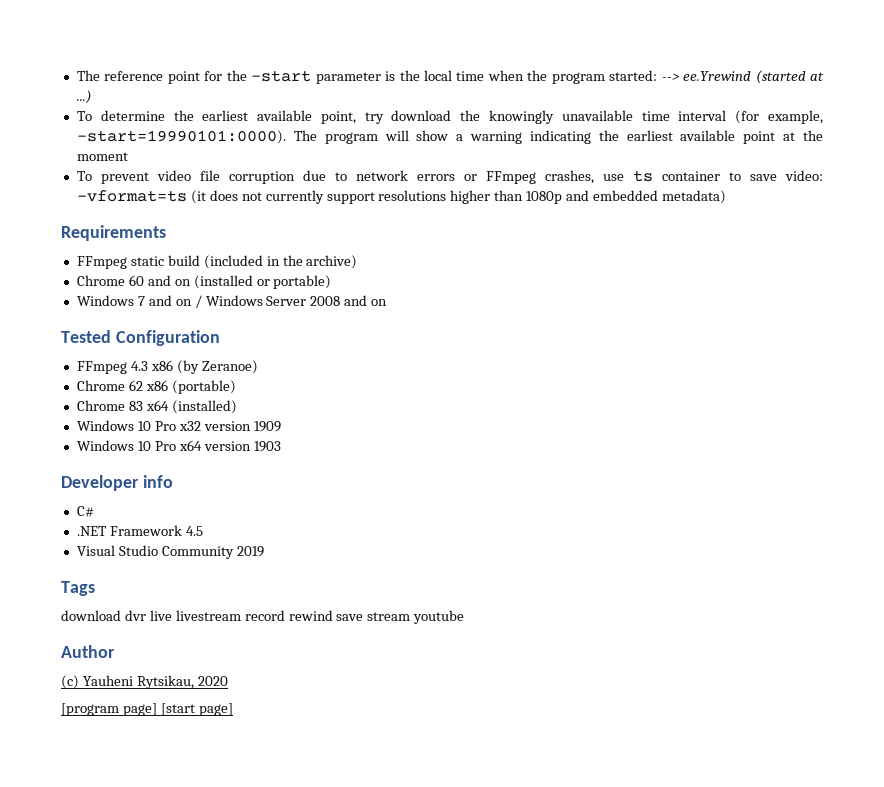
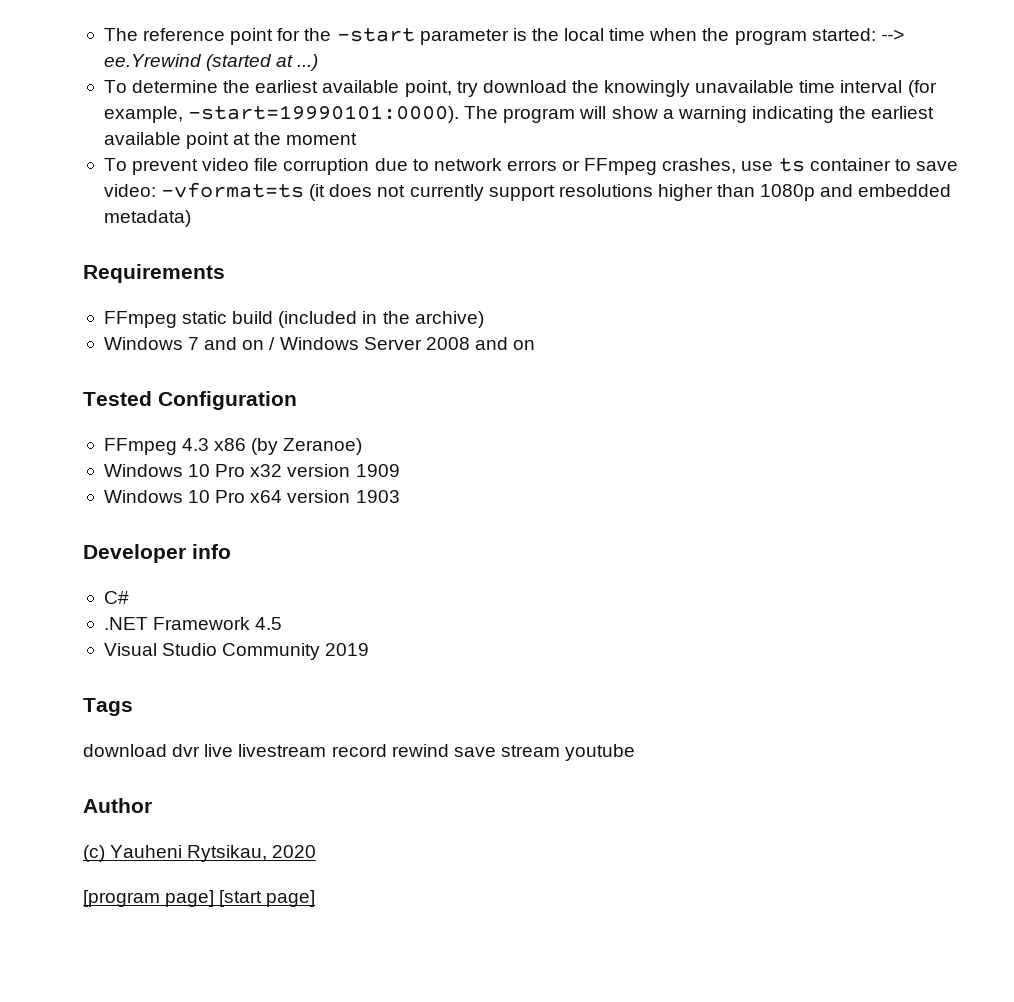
- Chrome 60 and on (installed or portable)
- Chrome 62 x86 (portable)
- Chrome 83 x64 (installed)

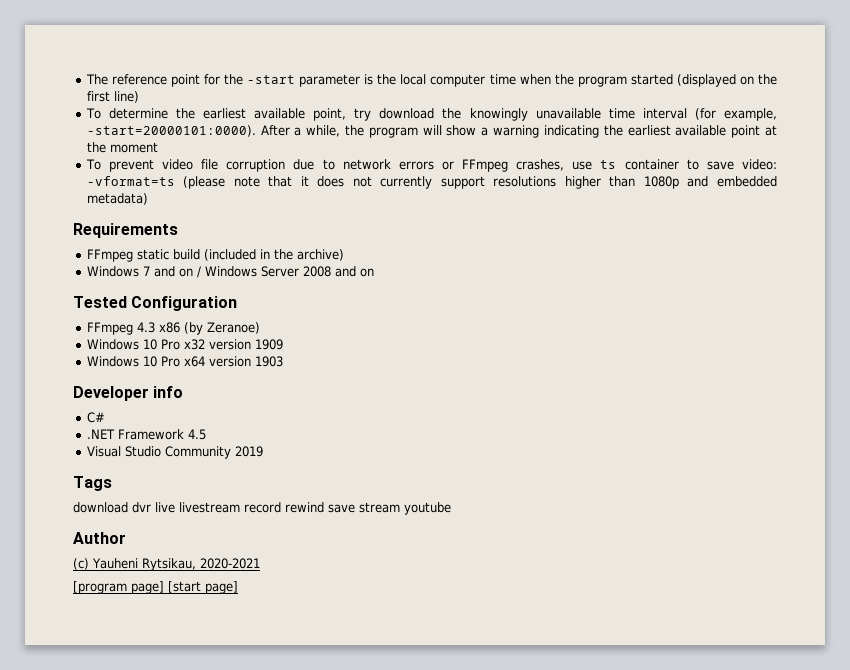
- The reference point for the -start parameter is the local time when the program started: --> ee.Yrewind (started at ...)
+ The reference point for the -start parameter is the local computer time when the program started (displayed on the first line)
- To determine the earliest available point, try download the knowingly unavailable time interval (for example, -start=19990101:0000). The program will show a warning indicating the earliest available point at the moment
+ To determine the earliest available point, try download the knowingly unavailable time interval (for example, -start=20000101:0000). After a while, the program will show a warning indicating the earliest available point at the moment
- To prevent video file corruption due to network errors or FFmpeg crashes, use ts container to save video: -vformat=ts (it does not currently support resolutions higher than 1080p and embedded metadata)
+ To prevent video file corruption due to network errors or FFmpeg crashes, use ts container to save video: -vformat=ts (please note that it does not currently support resolutions higher than 1080p and embedded metadata)
- (c) Yauheni Rytsikau, 2020
+ (c) Yauheni Rytsikau, 2020-2021

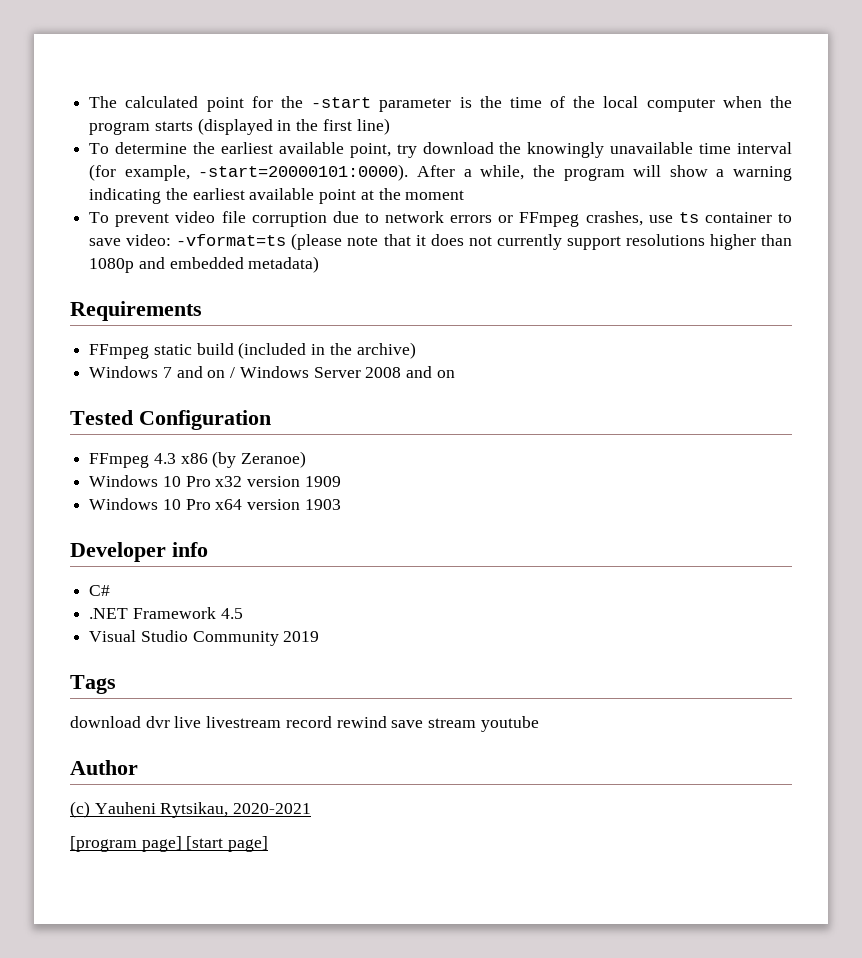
- The reference point for the -start parameter is the local computer time when the program started (displayed on the first line)
+ The calculated point for the -start parameter is the time of the local computer when the program starts (displayed in the first line)

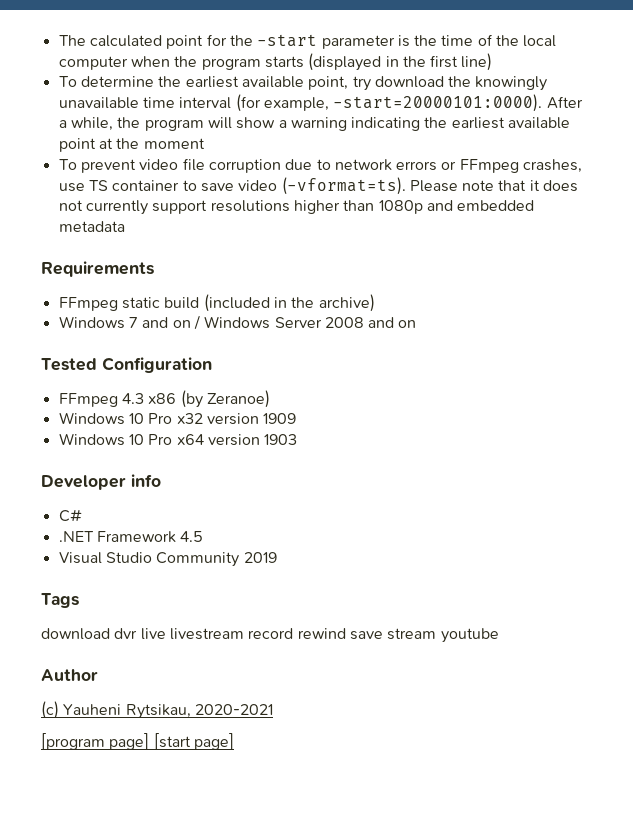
- To prevent video file corruption due to network errors or FFmpeg crashes, use ts container to save video: -vformat=ts (please note that it does not currently support resolutions higher than 1080p and embedded metadata)
+ To prevent video file corruption due to network errors or FFmpeg crashes, use TS container to save video (-vformat=ts). Please note that it does not currently support resolutions higher than 1080p and embedded metadata

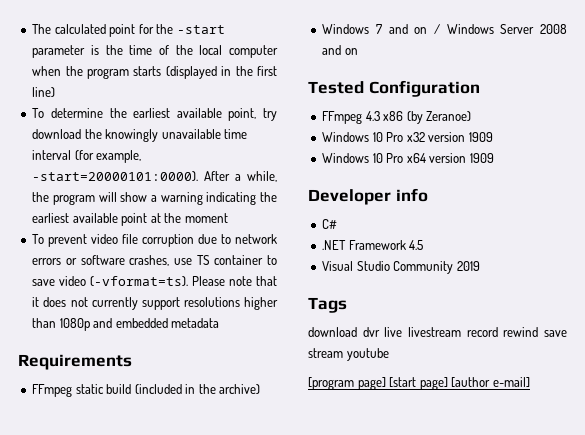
- To prevent video file corruption due to network errors or FFmpeg crashes, use TS container to save video (-vformat=ts).
+ To prevent video file corruption due to network errors or software crashes, use TS container to save video (-vformat=ts).
- Windows 10 Pro x64 version 1903
+ Windows 10 Pro x64 version 1909
- Author
- (c) Yauheni Rytsikau, 2020-2021
- [program page] [start page]
+ [program page] [start page] [author e-mail]

